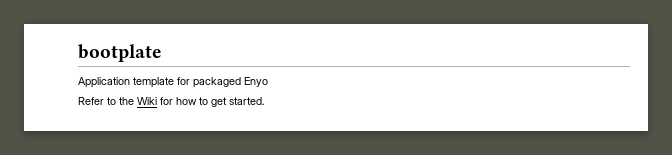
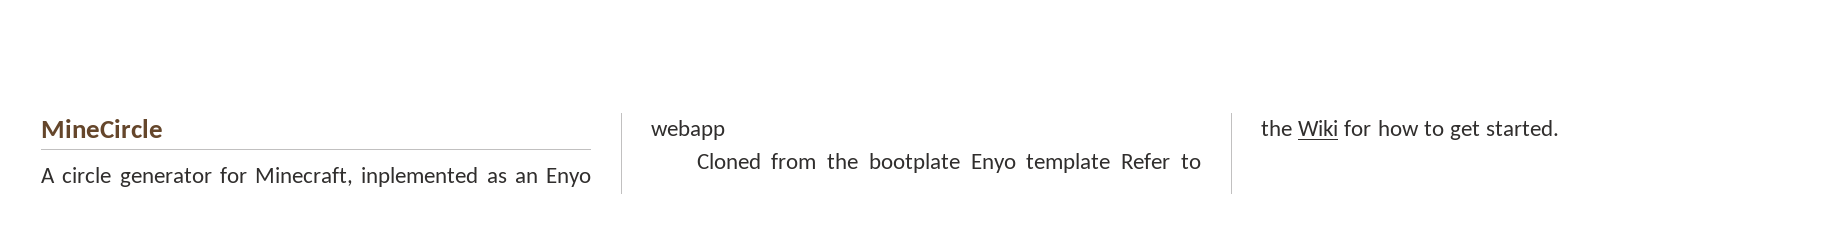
- bootplate
- Application template for packaged Enyo
- Refer to the Wiki for how to get started.
+ MineCircle
+ A circle generator for Minecraft, inplemented as an Enyo webapp
+ Cloned from the bootplate Enyo template Refer to the Wiki for how to get started.

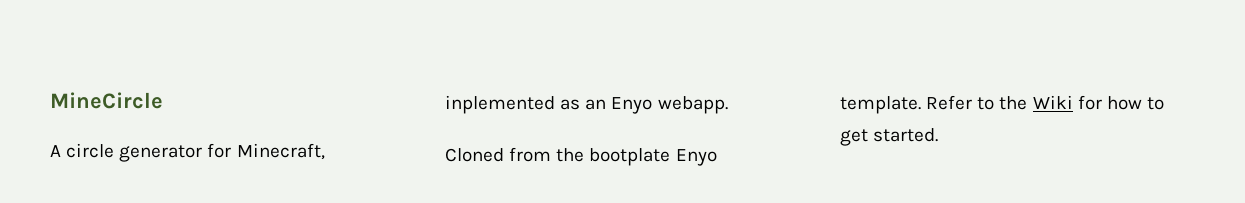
- A circle generator for Minecraft, inplemented as an Enyo webapp
+ A circle generator for Minecraft, inplemented as an Enyo webapp.
- Cloned from the bootplate Enyo template Refer to the Wiki for how to get started.
+ Cloned from the bootplate Enyo template. Refer to the Wiki for how to get started.

